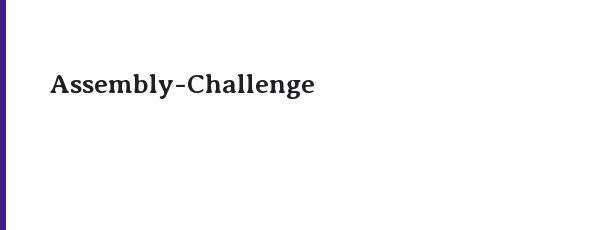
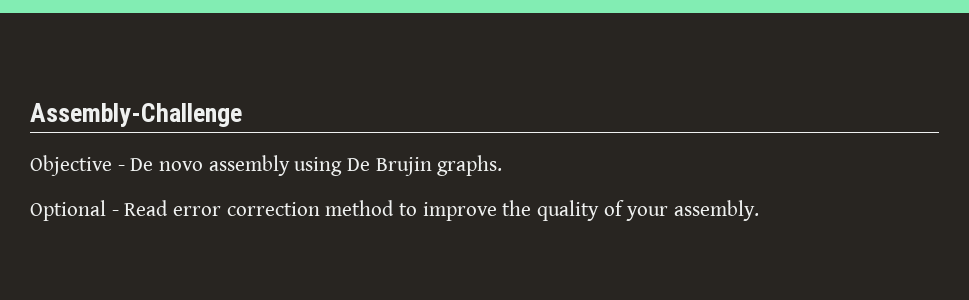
+ Objective - De novo assembly using De Brujin graphs.
+ Optional - Read error correction method to improve the quality of your assembly.

